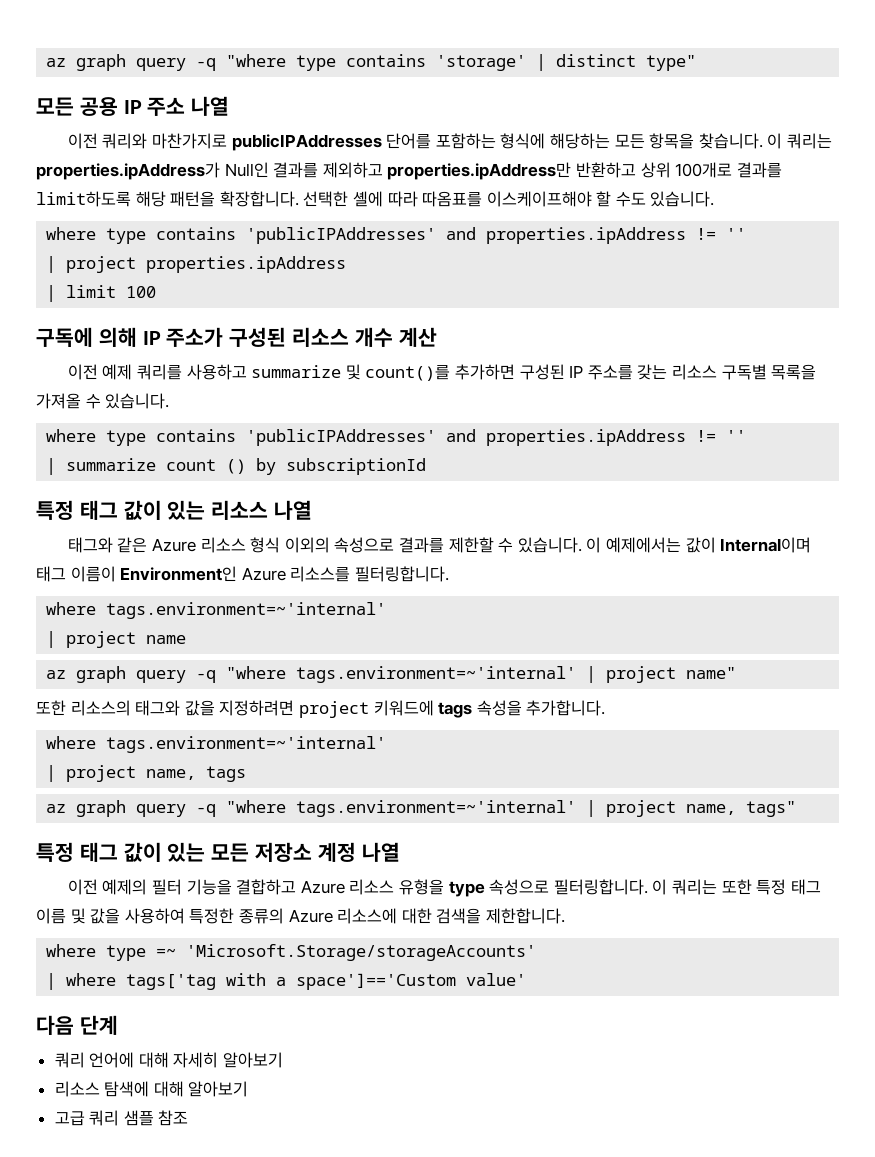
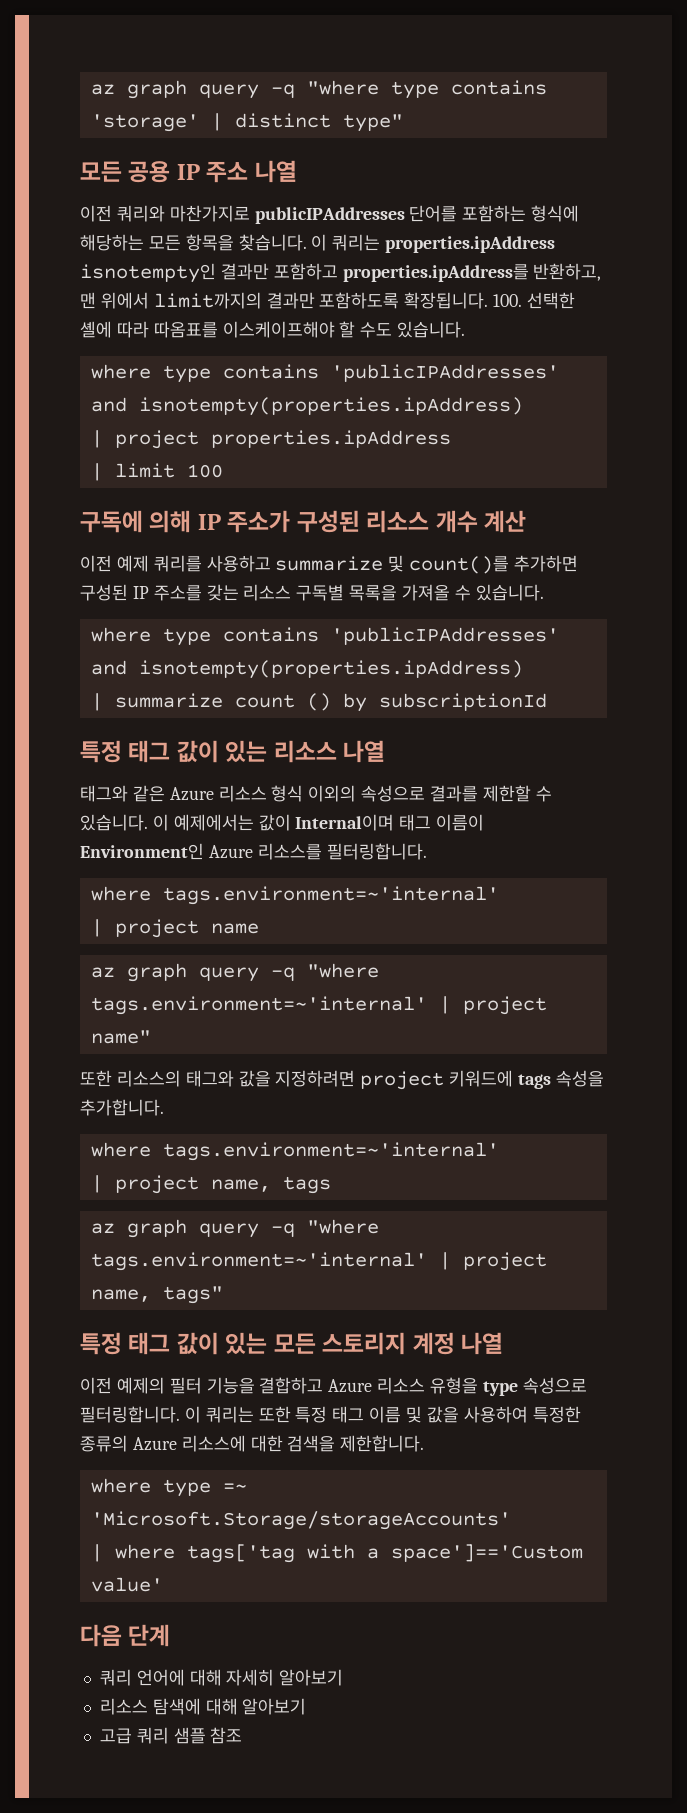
- 이 쿼리는 properties.ipAddress가 Null인 결과를 제외하고 properties.ipAddress만 반환하고 상위 100개로 결과를 limit하도록 해당 패턴을 확장합니다. 선택한 셸에 따라 따옴표를 이스케이프해야 할 수도 있습니다.
- where type contains 'publicIPAddresses' and properties.ipAddress != ''
+ 이 쿼리는 properties.ipAddress isnotempty인 결과만 포함하고 properties.ipAddress를 반환하고, 맨 위에서 limit까지의 결과만 포함하도록 확장됩니다. 100. 선택한 셸에 따라 따옴표를 이스케이프해야 할 수도 있습니다.
+ where type contains 'publicIPAddresses' and isnotempty(properties.ipAddress)
  이전 예제 쿼리를 사용하고 summarize 및 count()를 추가하면 구성된 IP 주소를 갖는 리소스 구독별 목록을 가져올 수 있습니다.
- where type contains 'publicIPAddresses' and properties.ipAddress != ''
+ where type contains 'publicIPAddresses' and isnotempty(properties.ipAddress)
- 특정 태그 값이 있는 모든 저장소 계정 나열
+ 특정 태그 값이 있는 모든 스토리지 계정 나열

